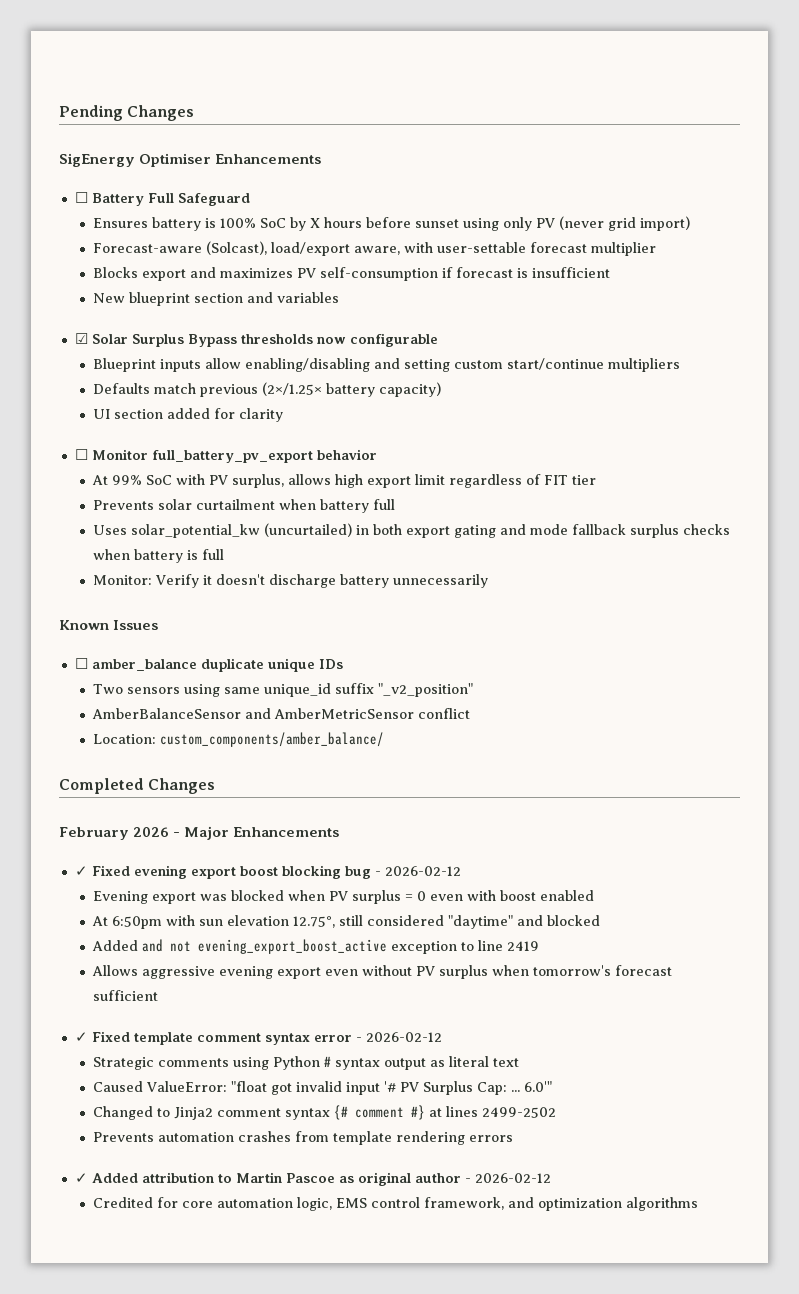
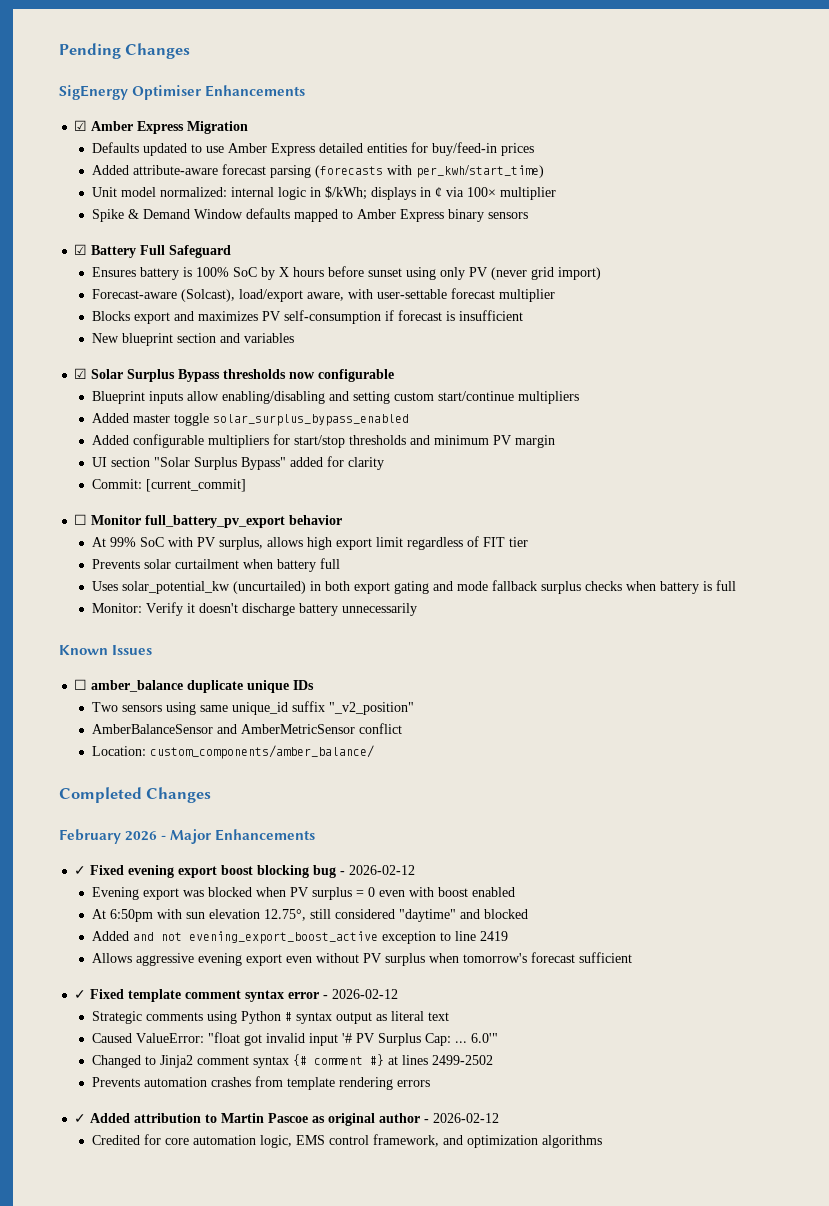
- ☐ Battery Full Safeguard
+ ☑ Amber Express Migration
+ Defaults updated to use Amber Express detailed entities for buy/feed-in prices
+ Added attribute-aware forecast parsing (forecasts with per_kwh/start_time)
+ Unit model normalized: internal logic in $/kWh; displays in ¢ via 100× multiplier
+ Spike & Demand Window defaults mapped to Amber Express binary sensors
+ ☑ Battery Full Safeguard
- Defaults match previous (2×/1.25× battery capacity)
+ Added master toggle solar_surplus_bypass_enabled
+ Added configurable multipliers for start/stop thresholds and minimum PV margin
- UI section added for clarity
+ UI section "Solar Surplus Bypass" added for clarity
+ Commit: [current_commit]

